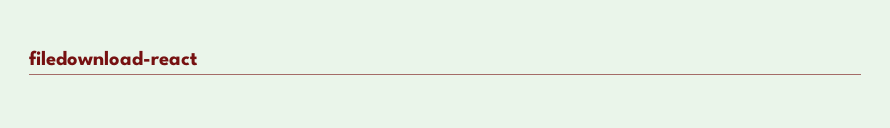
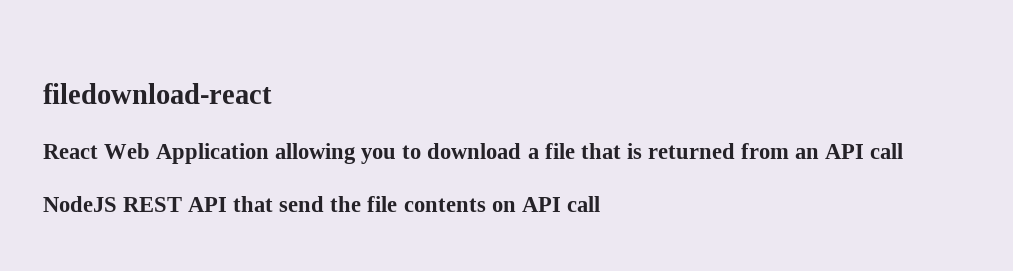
+ React Web Application allowing you to download a file that is returned from an API call
+ NodeJS REST API that send the file contents on API call

